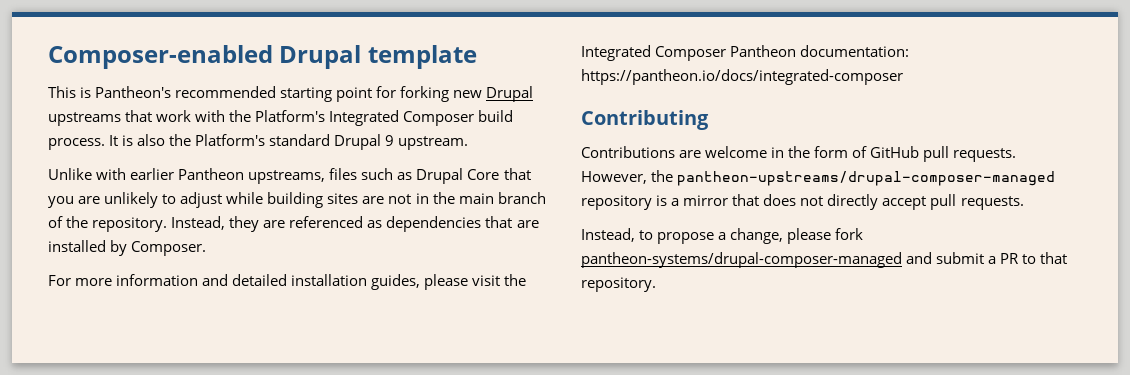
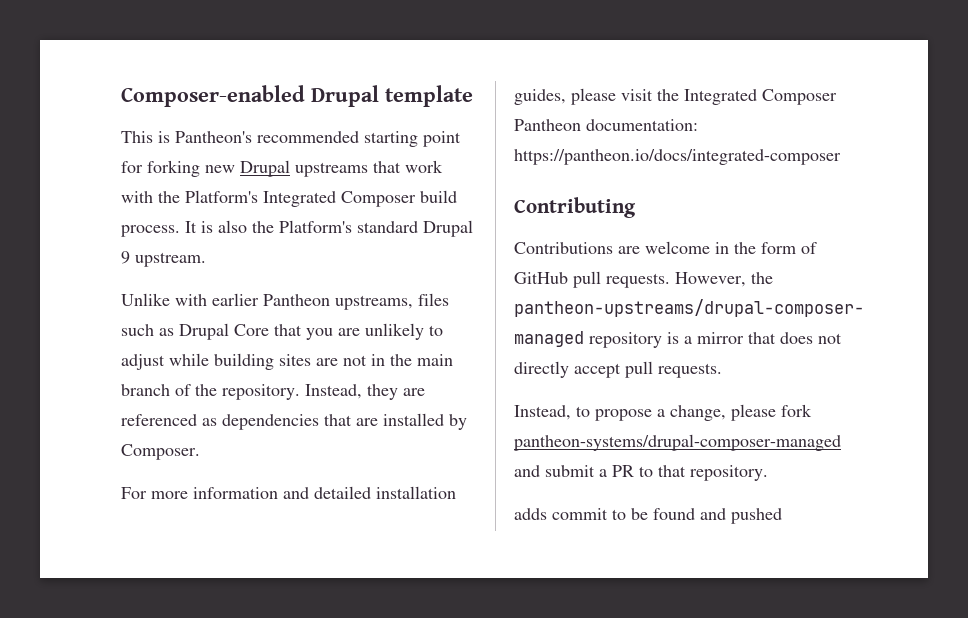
+ adds commit to be found and pushed

